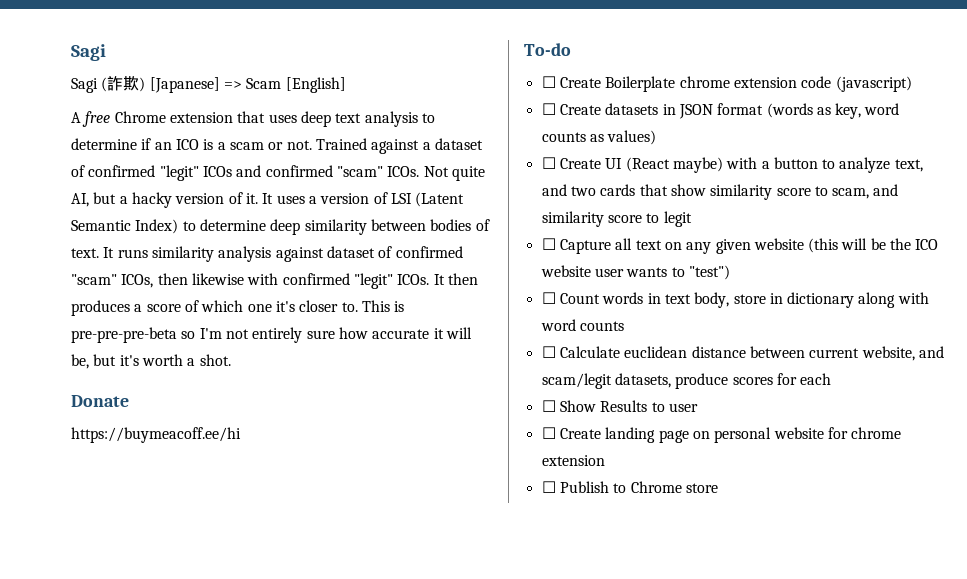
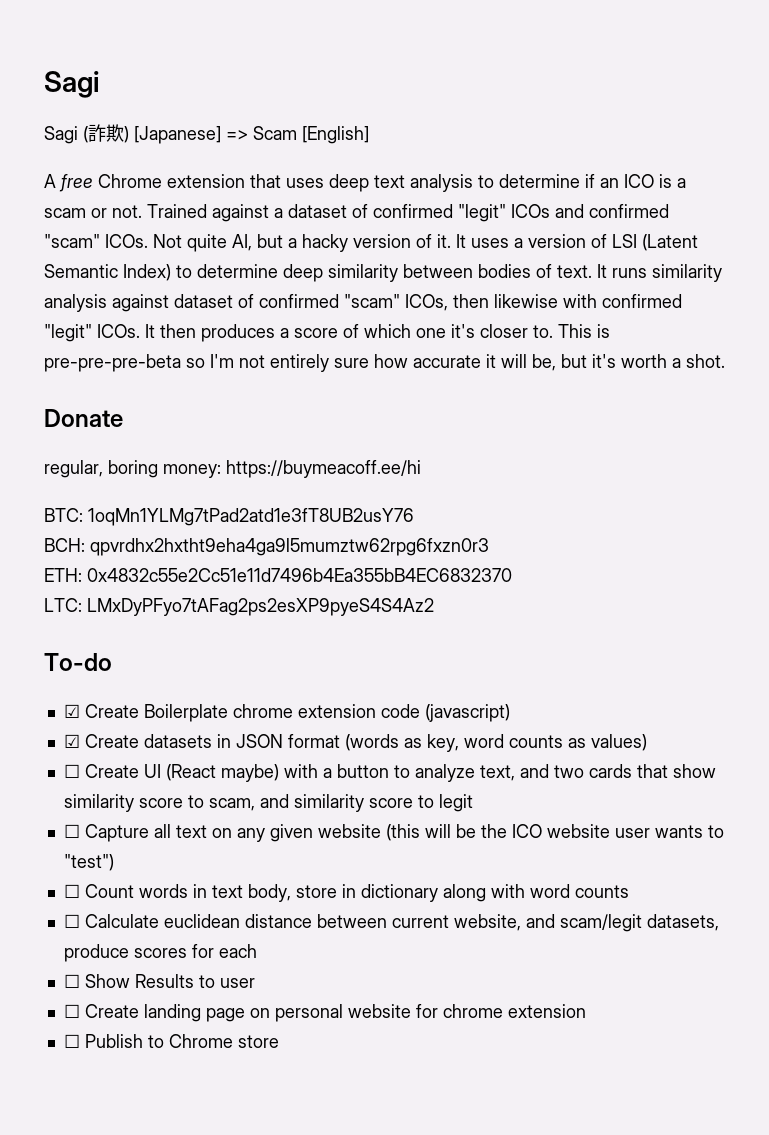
- https://buymeacoff.ee/hi
+ regular, boring money: https://buymeacoff.ee/hi
+ BTC: 1oqMn1YLMg7tPad2atd1e3fT8UB2usY76
+ BCH: qpvrdhx2hxtht9eha4ga9l5mumztw62rpg6fxzn0r3
+ ETH: 0x4832c55e2Cc51e11d7496b4Ea355bB4EC6832370
+ LTC: LMxDyPFyo7tAFag2ps2esXP9pyeS4S4Az2
- ☐ Create Boilerplate chrome extension code (javascript)
+ ☑ Create Boilerplate chrome extension code (javascript)
- ☐ Create datasets in JSON format (words as key, word counts as values)
+ ☑ Create datasets in JSON format (words as key, word counts as values)

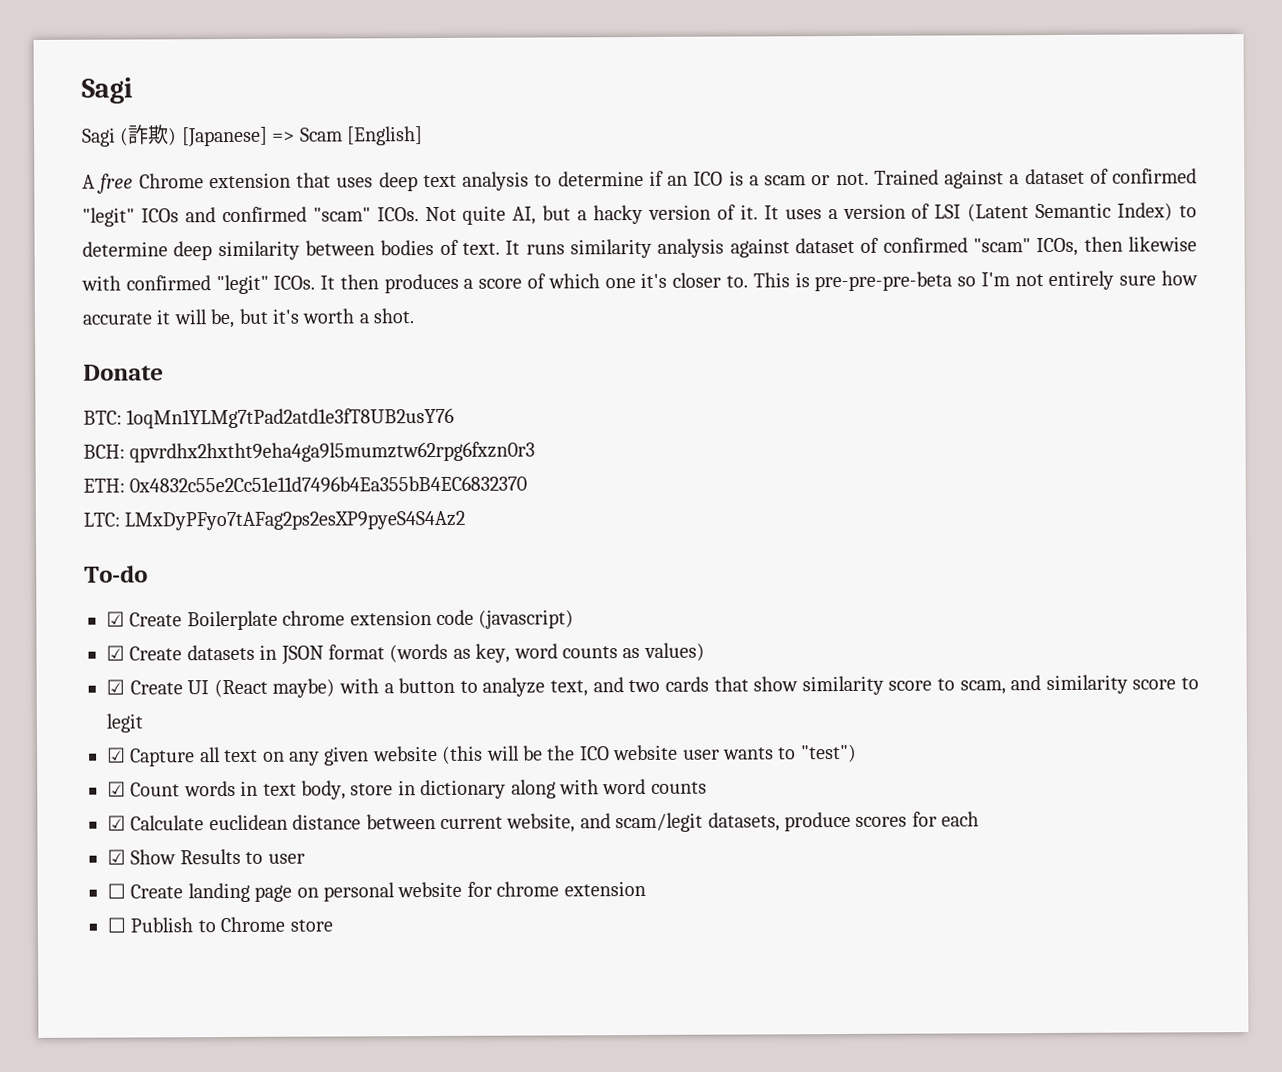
- regular, boring money: https://buymeacoff.ee/hi
- ☐ Create UI (React maybe) with a button to analyze text, and two cards that show similarity score to scam, and similarity score to legit
+ ☑ Create UI (React maybe) with a button to analyze text, and two cards that show similarity score to scam, and similarity score to legit
- ☐ Capture all text on any given website (this will be the ICO website user wants to "test")
+ ☑ Capture all text on any given website (this will be the ICO website user wants to "test")
- ☐ Count words in text body, store in dictionary along with word counts
+ ☑ Count words in text body, store in dictionary along with word counts
- ☐ Calculate euclidean distance between current website, and scam/legit datasets, produce scores for each
+ ☑ Calculate euclidean distance between current website, and scam/legit datasets, produce scores for each
- ☐ Show Results to user
+ ☑ Show Results to user

